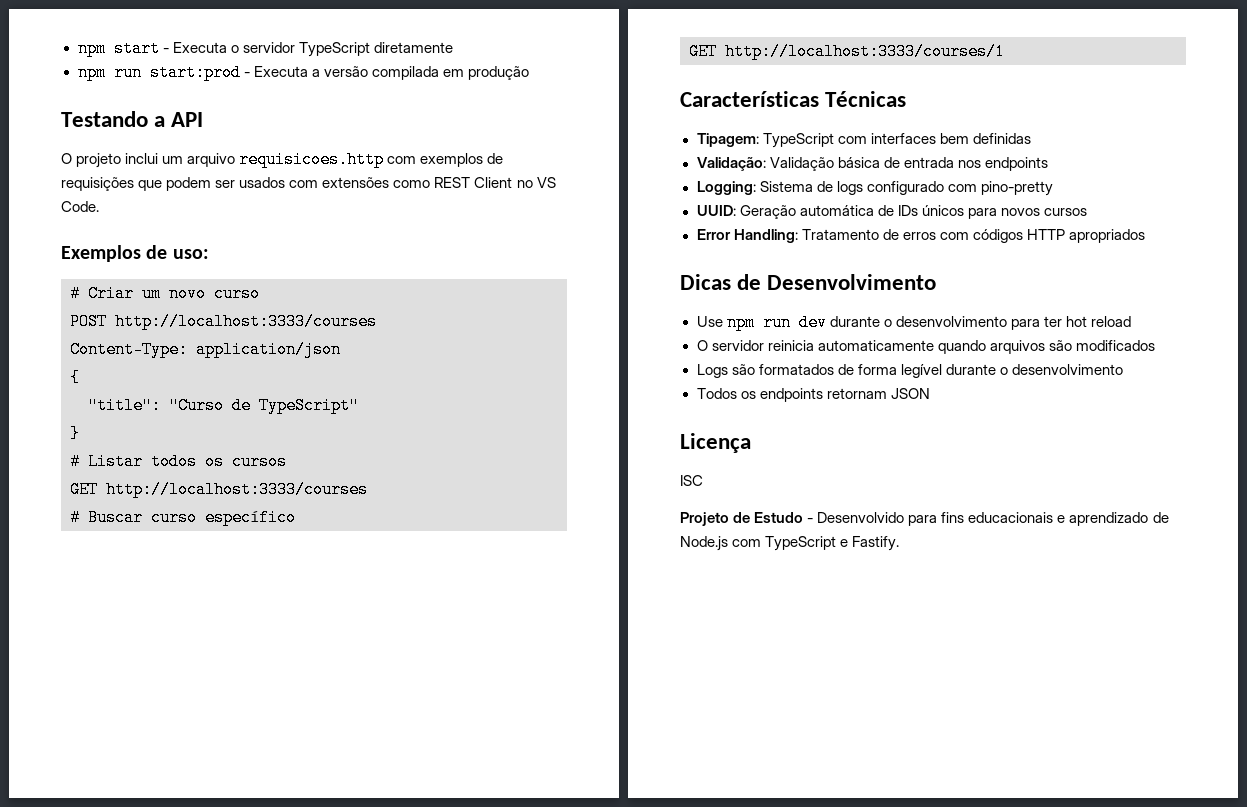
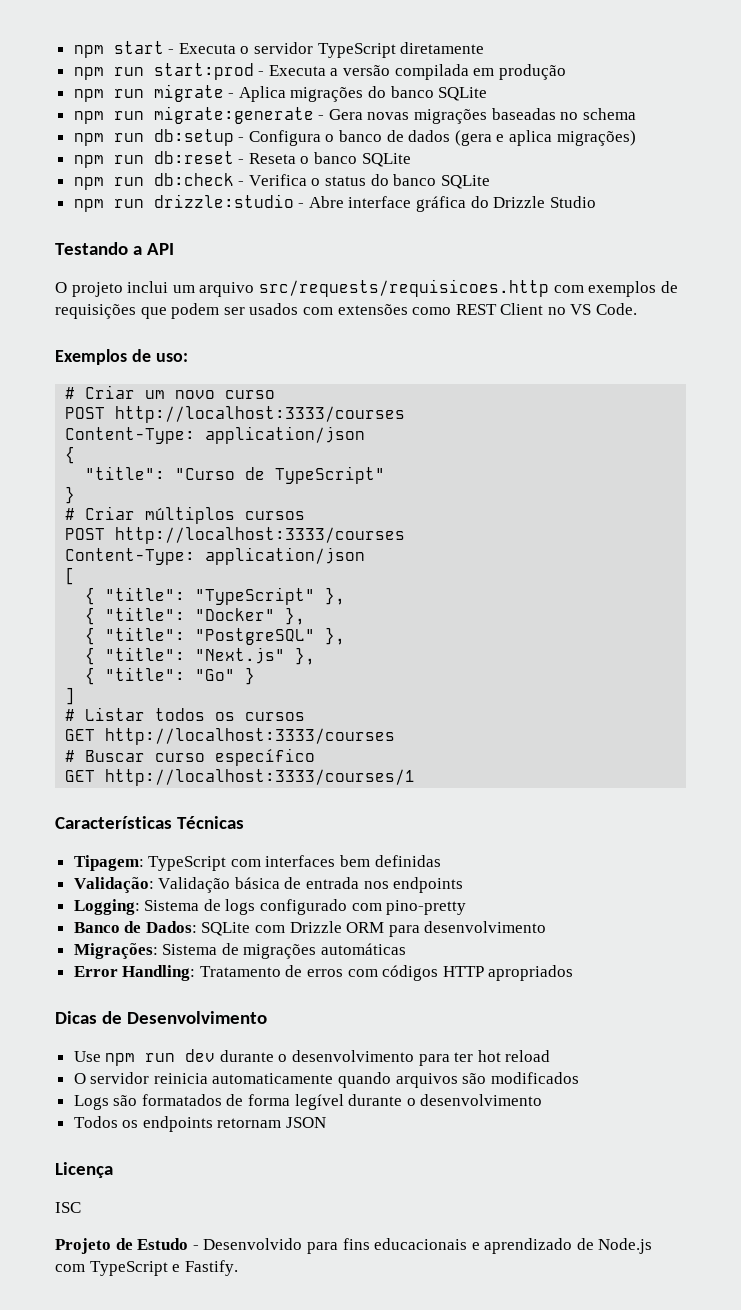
+ npm run migrate - Aplica migrações do banco SQLite
+ npm run migrate:generate - Gera novas migrações baseadas no schema
+ npm run db:setup - Configura o banco de dados (gera e aplica migrações)
+ npm run db:reset - Reseta o banco SQLite
+ npm run db:check - Verifica o status do banco SQLite
+ npm run drizzle:studio - Abre interface gráfica do Drizzle Studio
- O projeto inclui um arquivo requisicoes.http com exemplos de requisições que podem ser usados com extensões como REST Client no VS Code.
+ O projeto inclui um arquivo src/requests/requisicoes.http com exemplos de requisições que podem ser usados com extensões como REST Client no VS Code.
+ # Criar múltiplos cursos
+ POST http://localhost:3333/courses
+ Content-Type: application/json
+ [
+ { "title": "TypeScript" },
+ { "title": "Docker" },
+ { "title": "PostgreSQL" },
+ { "title": "Next.js" },
+ { "title": "Go" }
+ ]
- UUID: Geração automática de IDs únicos para novos cursos
+ Banco de Dados: SQLite com Drizzle ORM para desenvolvimento
+ Migrações: Sistema de migrações automáticas

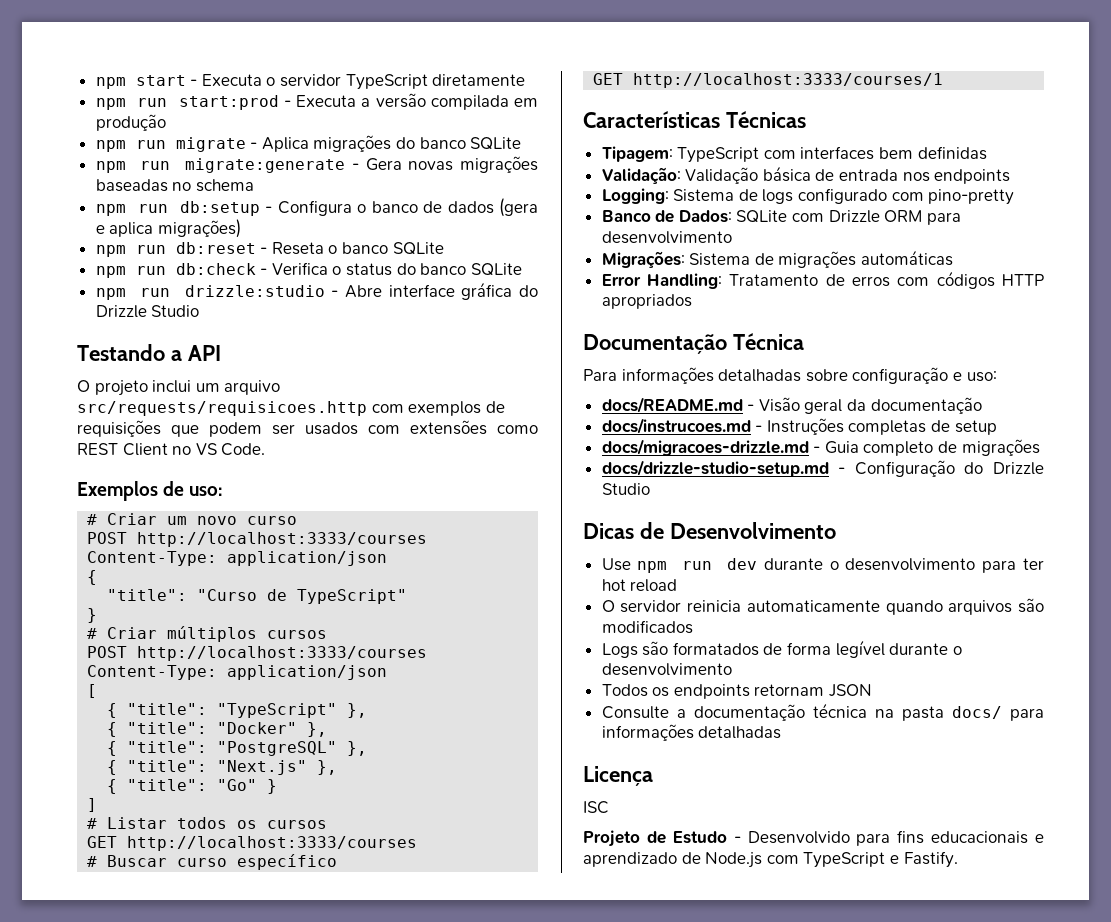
+ Documentação Técnica
+ Para informações detalhadas sobre configuração e uso:
+ docs/README.md - Visão geral da documentação
+ docs/instrucoes.md - Instruções completas de setup
+ docs/migracoes-drizzle.md - Guia completo de migrações
+ docs/drizzle-studio-setup.md - Configuração do Drizzle Studio
+ Consulte a documentação técnica na pasta docs/ para informações detalhadas

